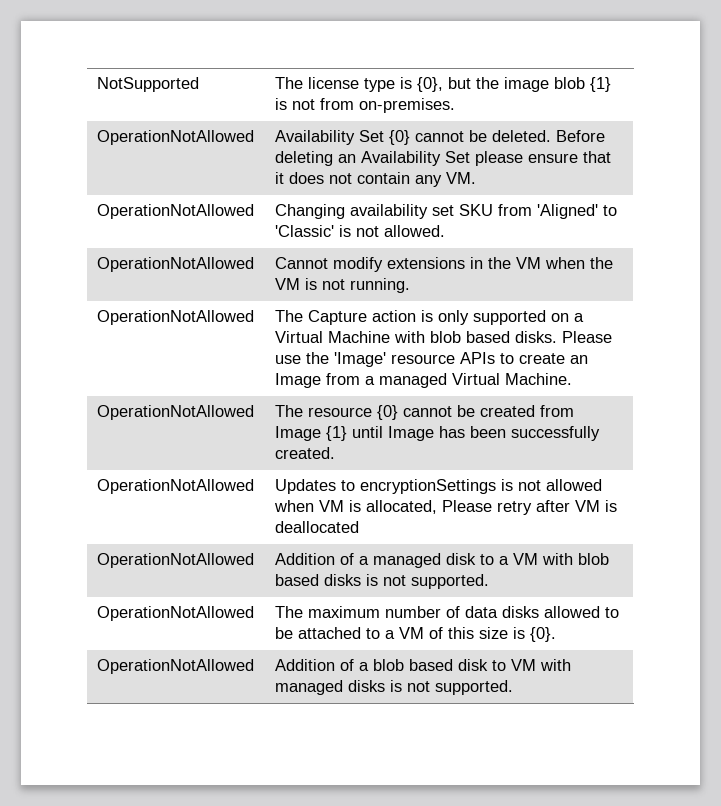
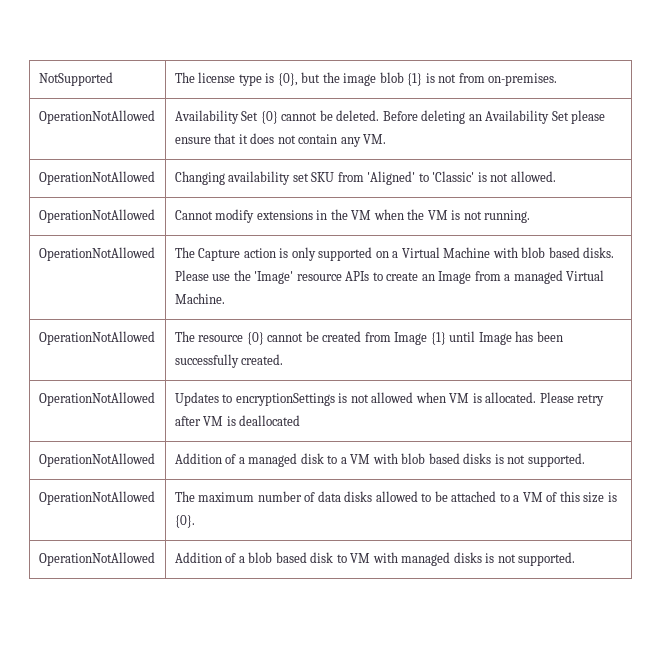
- OperationNotAllowed | Updates to encryptionSettings is not allowed when VM is allocated, Please retry after VM is deallocated
+ OperationNotAllowed | Updates to encryptionSettings is not allowed when VM is allocated. Please retry after VM is deallocated

